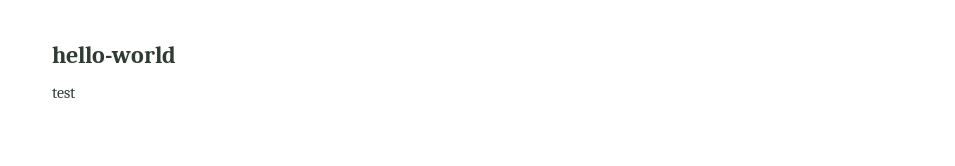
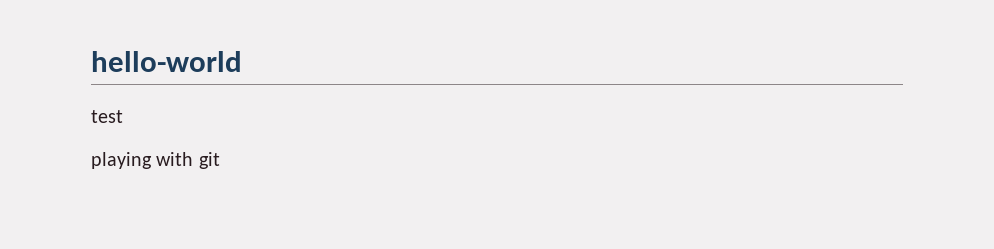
+ playing with git

